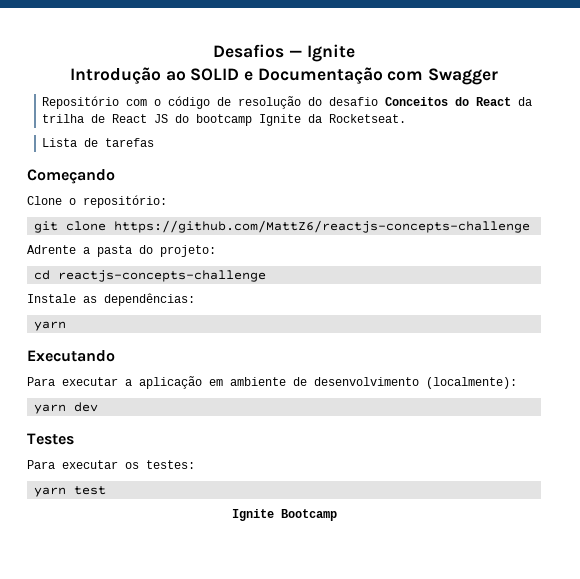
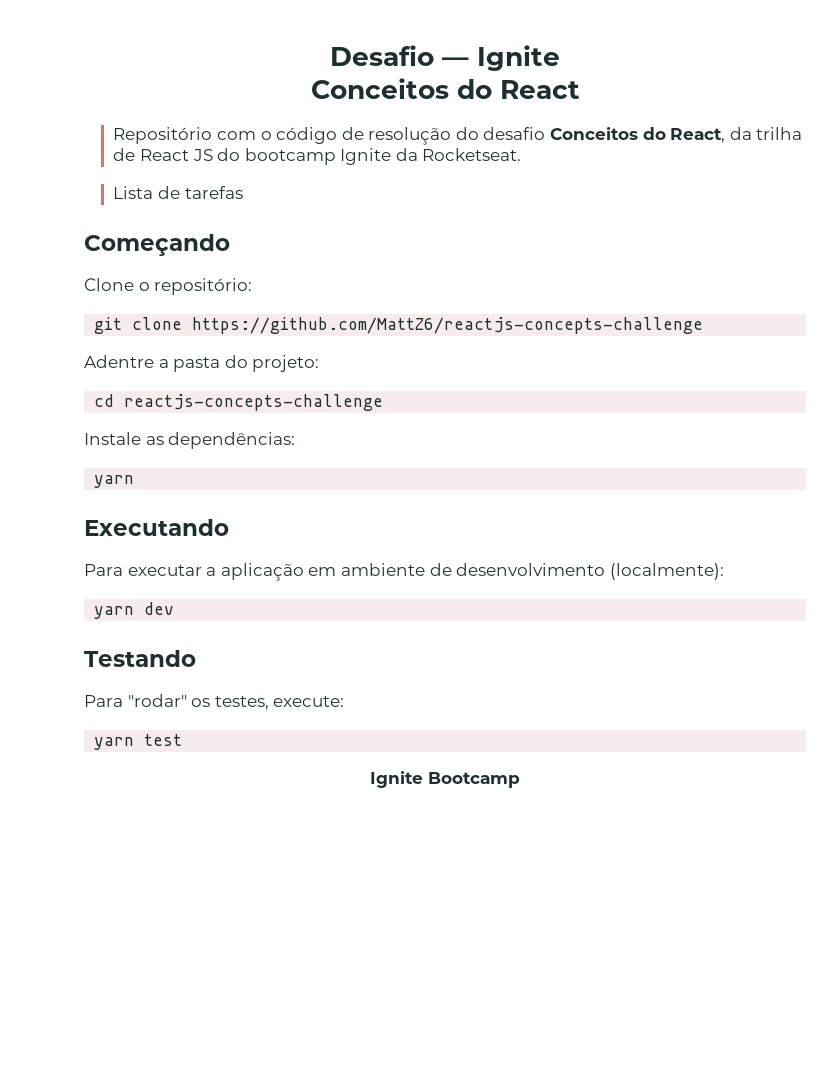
- Desafios — Ignite
+ Desafio — Ignite
- Introdução ao SOLID e Documentação com Swagger
+ Conceitos do React
- Repositório com o código de resolução do desafio Conceitos do React da trilha de React JS do bootcamp Ignite da Rocketseat.
+ Repositório com o código de resolução do desafio Conceitos do React, da trilha de React JS do bootcamp Ignite da Rocketseat.
- Adrente a pasta do projeto:
+ Adentre a pasta do projeto:
- Testes
- Para executar os testes:
+ Testando
+ Para "rodar" os testes, execute:

